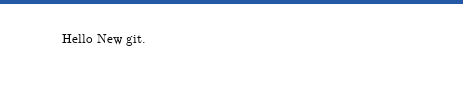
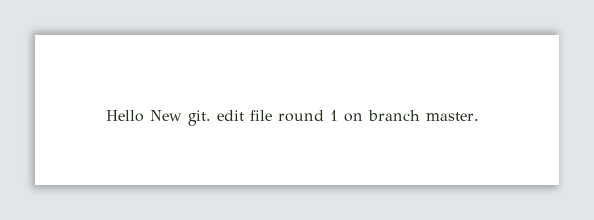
- Hello New git.
+ Hello New git. edit file round 1 on branch master.

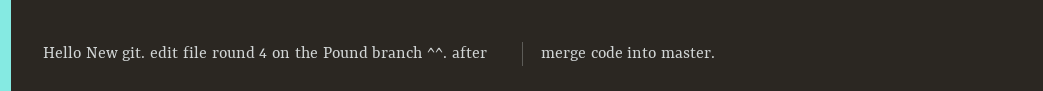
- Hello New git. edit file round 1 on branch master.
+ Hello New git. edit file round 4 on the Pound branch ^^. after merge code into master.

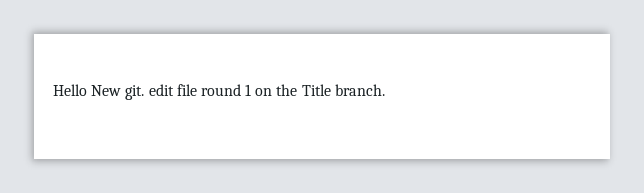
- Hello New git. edit file round 4 on the Pound branch ^^. after merge code into master.
+ Hello New git. edit file round 1 on the Title branch.

